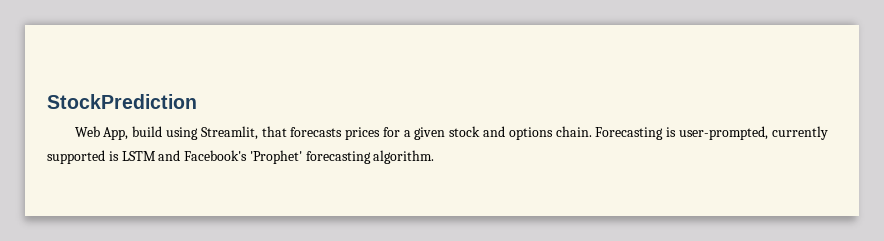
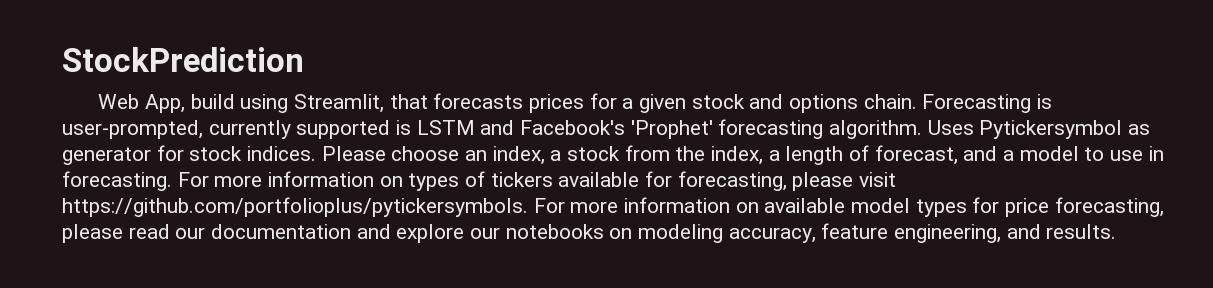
+ Uses Pytickersymbol as generator for stock indices. Please choose an index, a stock from the index, a length of forecast, and a model to use in forecasting. For more information on types of tickers available for forecasting, please visit https://github.com/portfolioplus/pytickersymbols. For more information on available model types for price forecasting, please read our documentation and explore our notebooks on modeling accuracy, feature engineering, and results.

